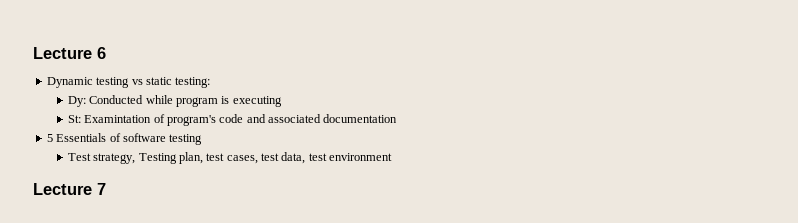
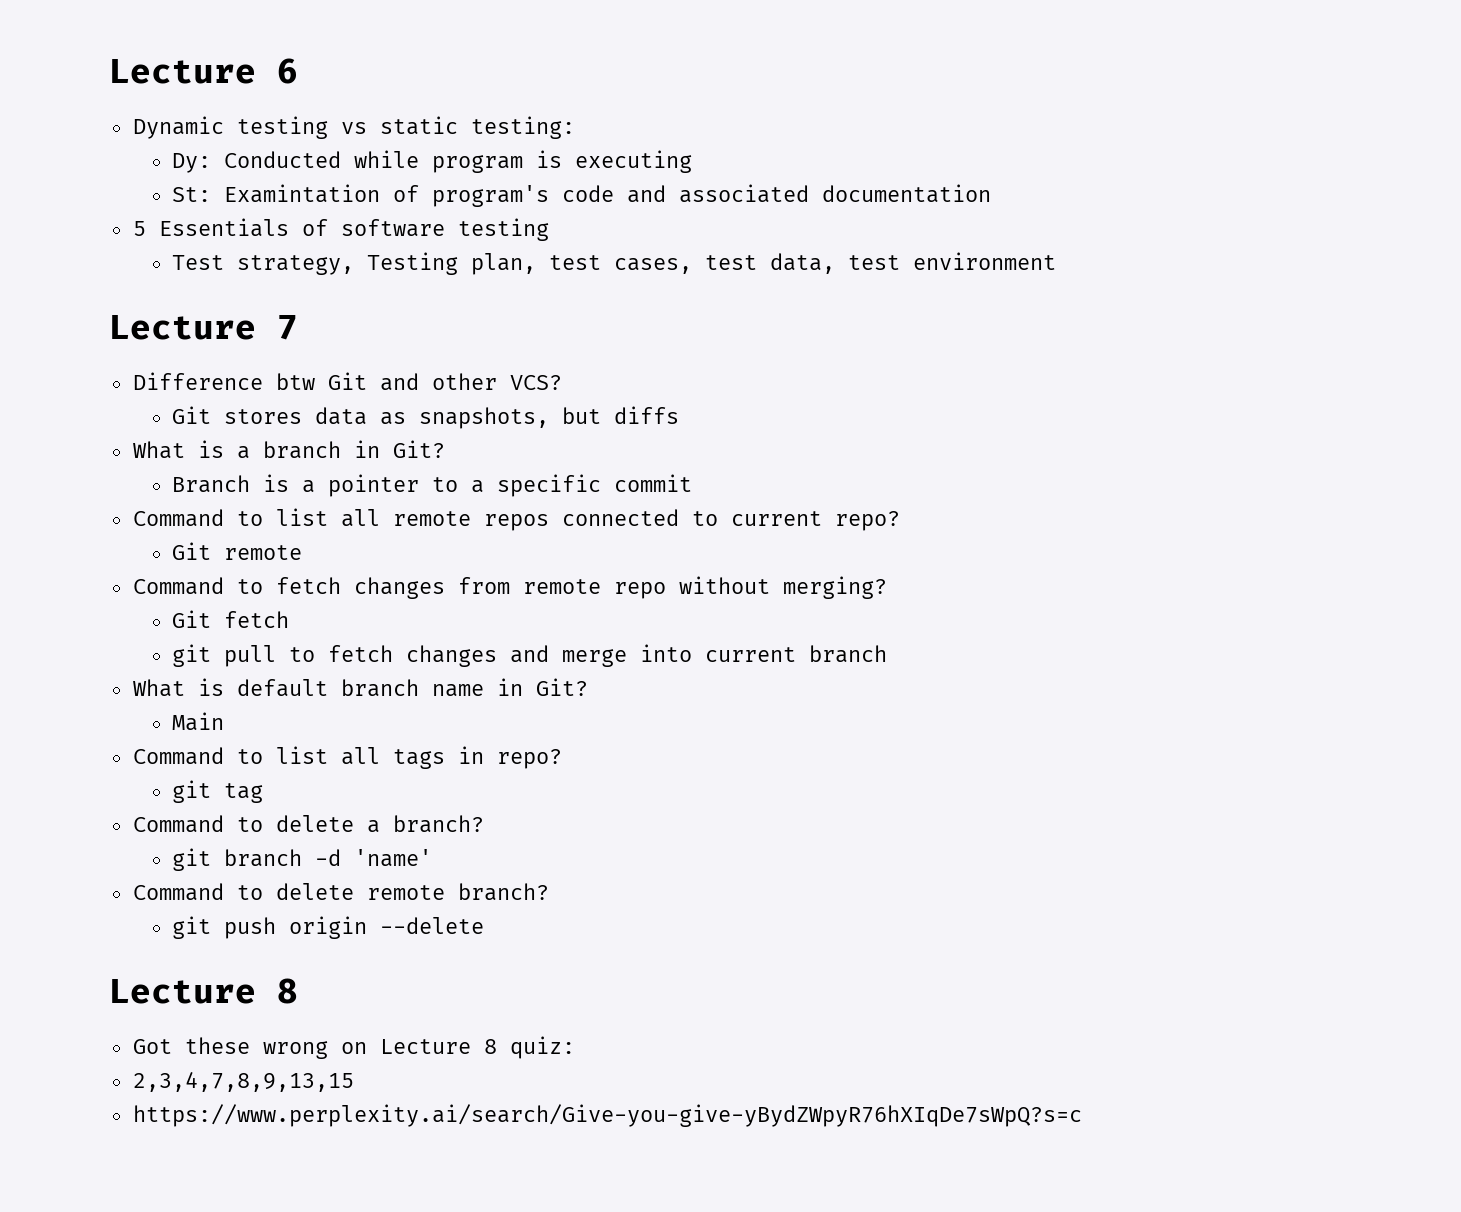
+ Difference btw Git and other VCS?
+ Git stores data as snapshots, but diffs
+ What is a branch in Git?
+ Branch is a pointer to a specific commit
+ Command to list all remote repos connected to current repo?
+ Git remote
+ Command to fetch changes from remote repo without merging?
+ Git fetch
+ git pull to fetch changes and merge into current branch
+ What is default branch name in Git?
+ Main
+ Command to list all tags in repo?
+ git tag
+ Command to delete a branch?
+ git branch -d 'name'
+ Command to delete remote branch?
+ git push origin --delete
+ Lecture 8
+ Got these wrong on Lecture 8 quiz:
+ 2,3,4,7,8,9,13,15
+ https://www.perplexity.ai/search/Give-you-give-yBydZWpyR76hXIqDe7sWpQ?s=c

